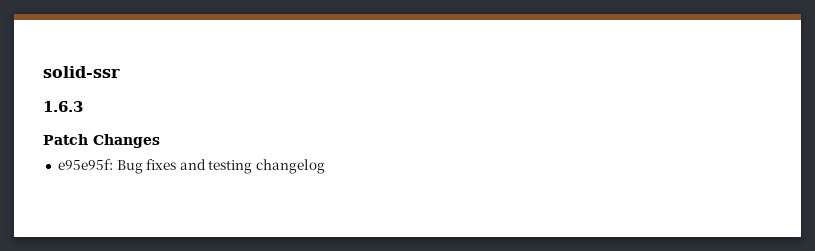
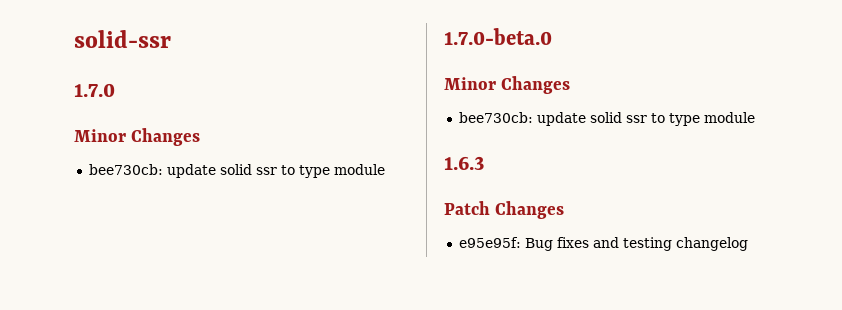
+ 1.7.0
+ Minor Changes
+ bee730cb: update solid ssr to type module
+ 1.7.0-beta.0
+ Minor Changes
+ bee730cb: update solid ssr to type module

